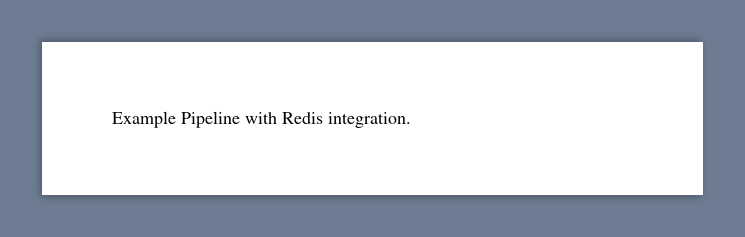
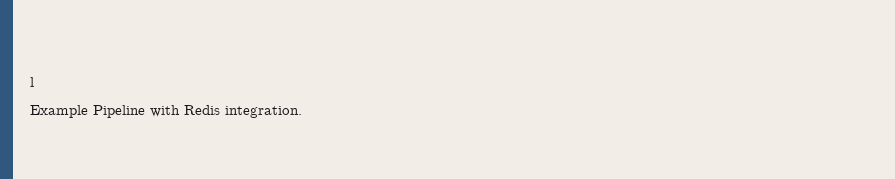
+ l

